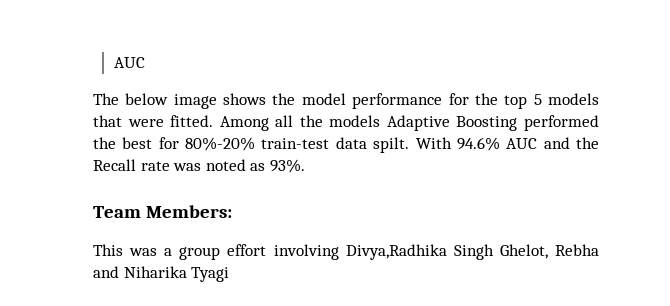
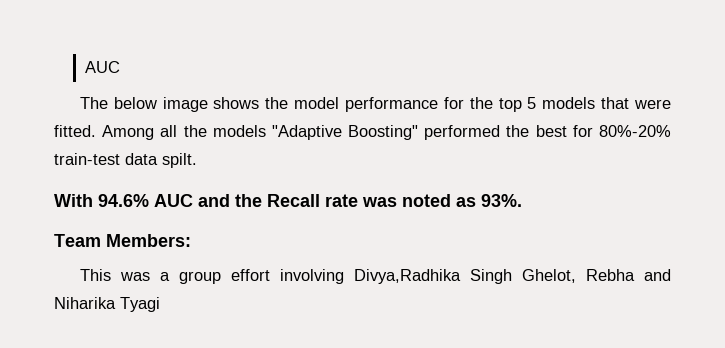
- Among all the models Adaptive Boosting performed the best for 80%-20% train-test data spilt. With 94.6% AUC and the Recall rate was noted as 93%.
+ Among all the models "Adaptive Boosting" performed the best for 80%-20% train-test data spilt.
+ With 94.6% AUC and the Recall rate was noted as 93%.

